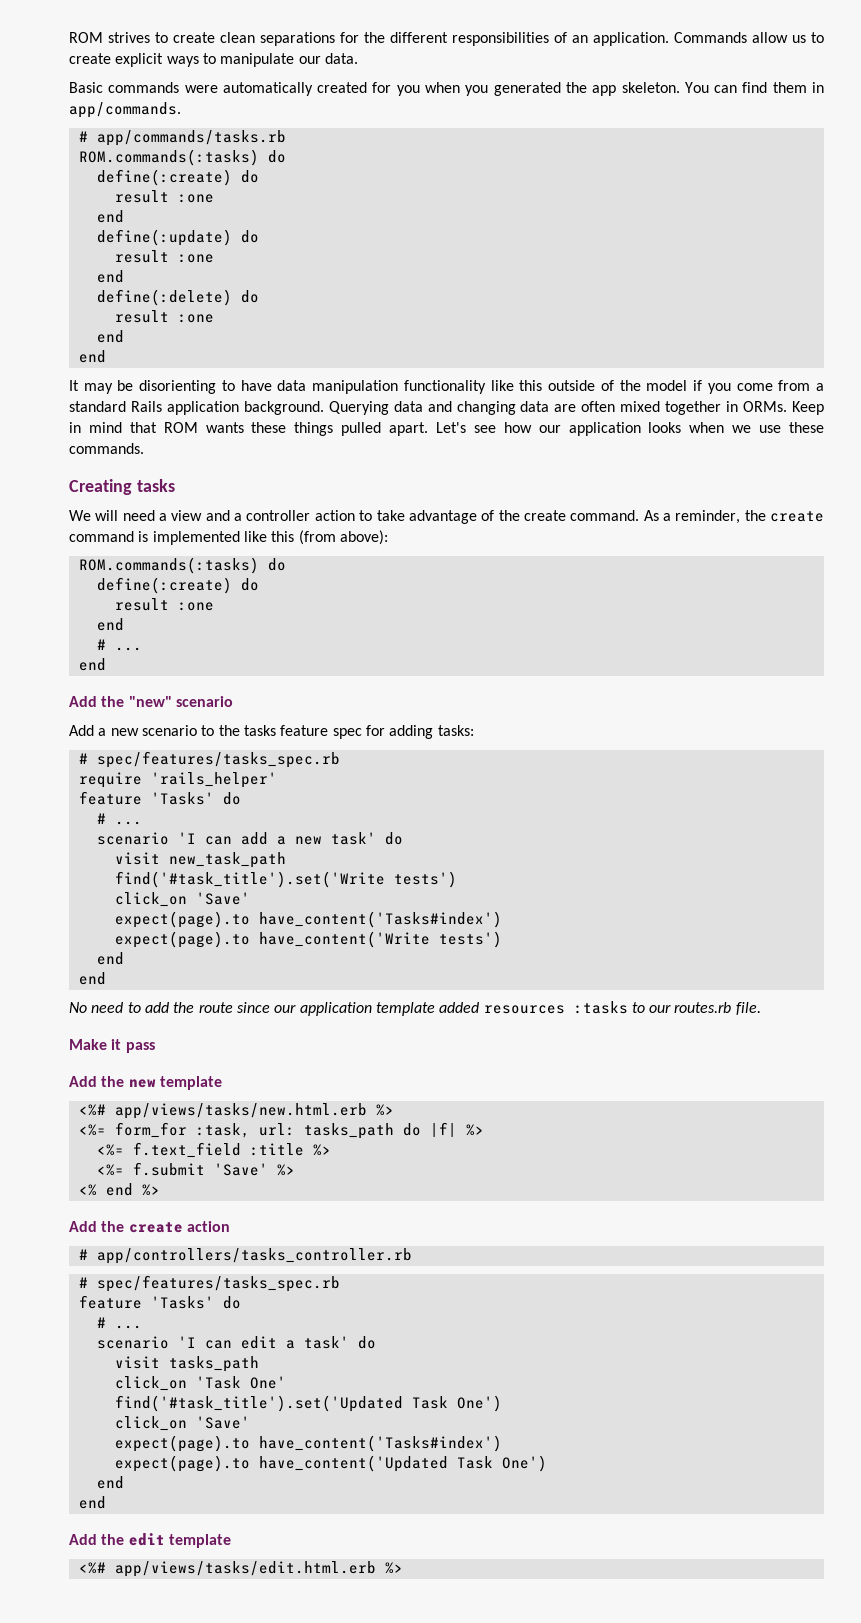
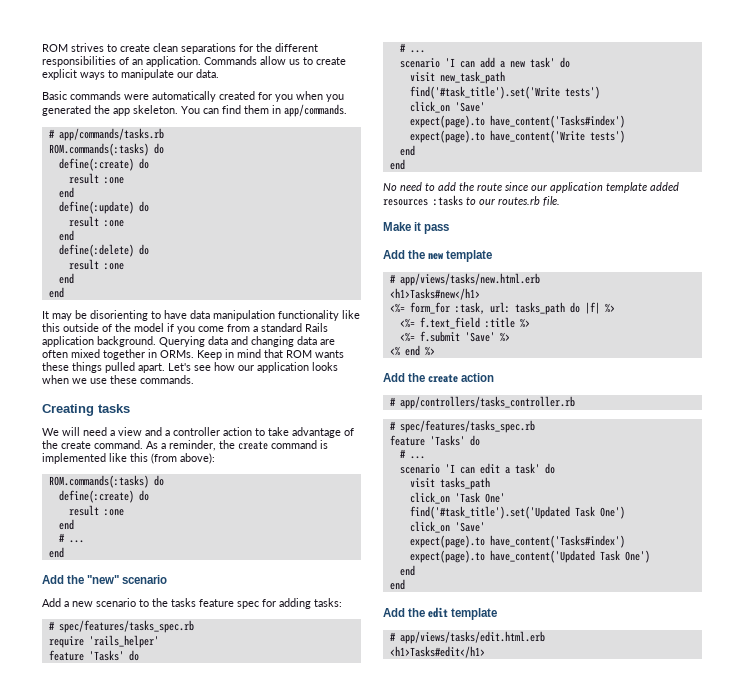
- <%# app/views/tasks/new.html.erb %>
+ # app/views/tasks/new.html.erb
+ <h1>Tasks#new</h1>
- <%# app/views/tasks/edit.html.erb %>
+ # app/views/tasks/edit.html.erb
+ <h1>Tasks#edit</h1>

